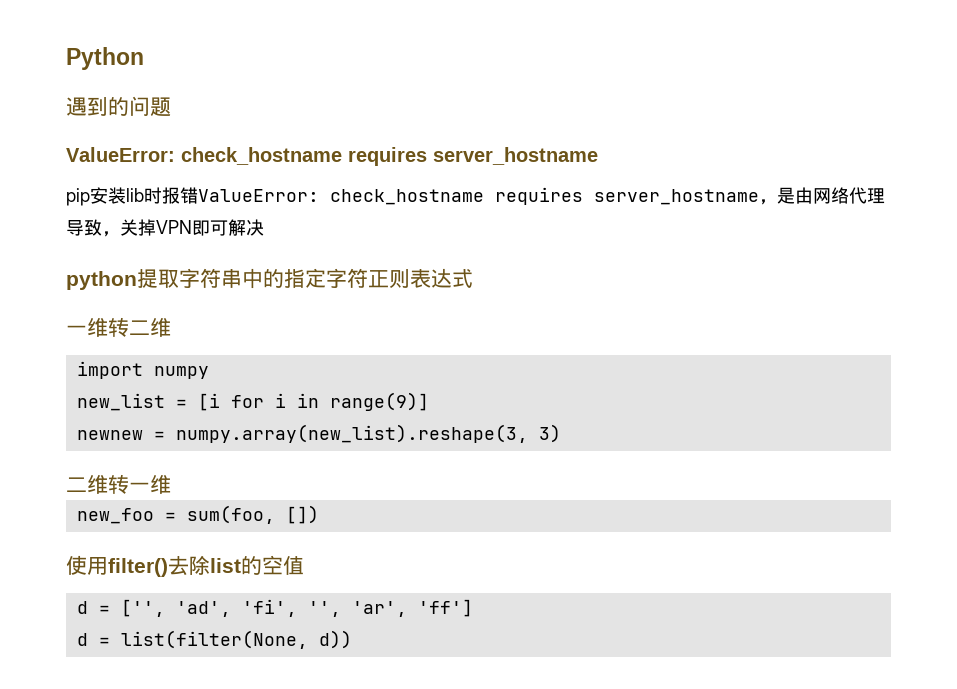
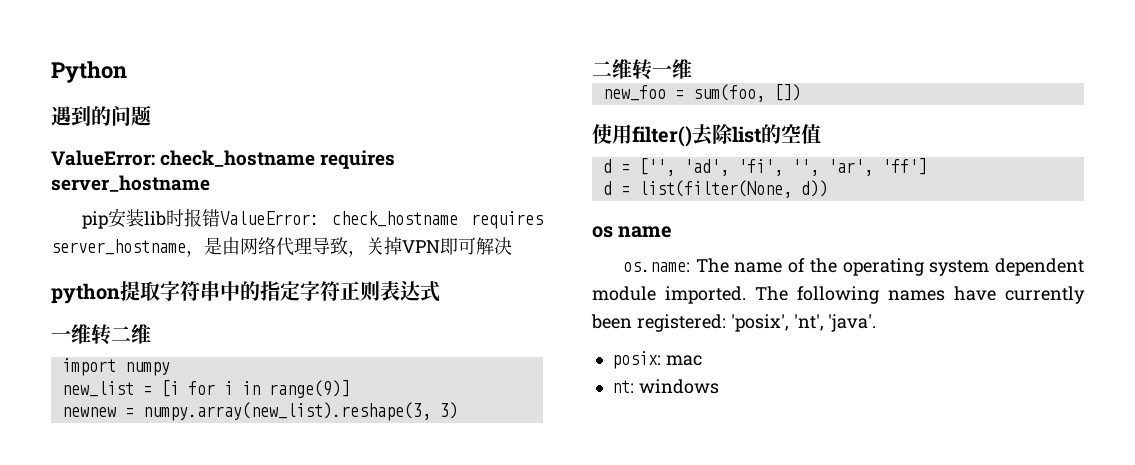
+ os name
+ os.name: The name of the operating system dependent module imported. The following names have currently been registered: 'posix', 'nt', 'java'.
+ posix: mac
+ nt: windows

